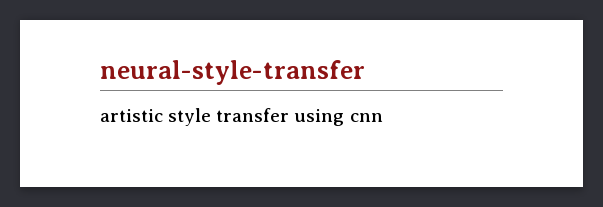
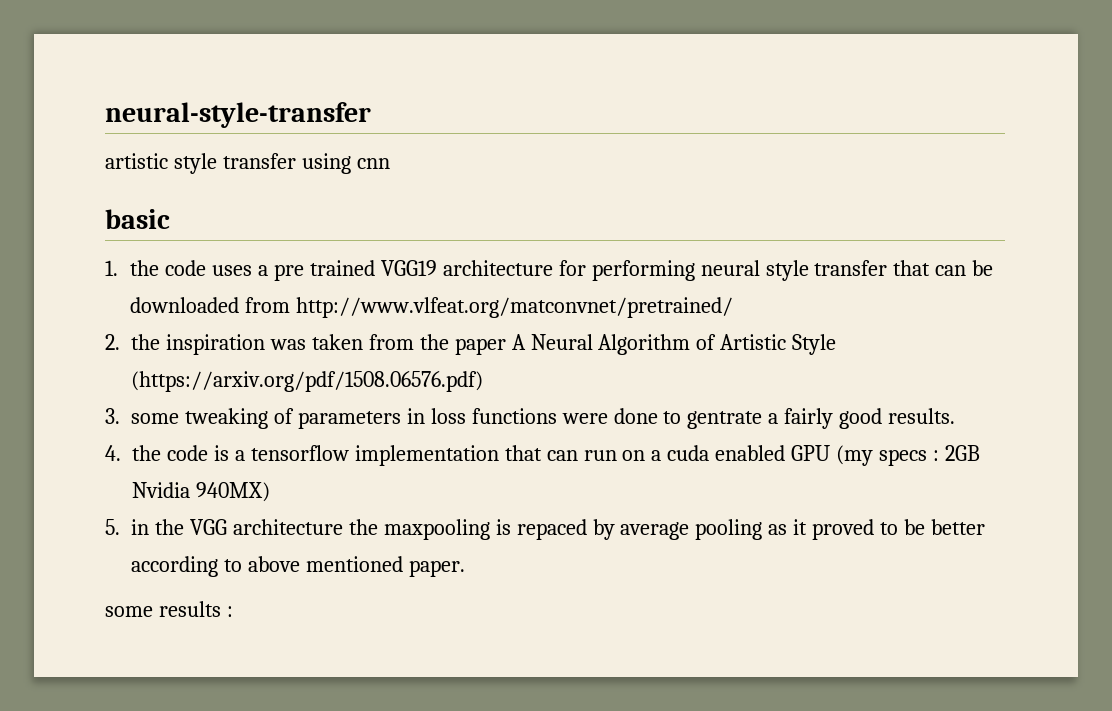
+ basic
+ 1. the code uses a pre trained VGG19 architecture for performing neural style transfer that can be downloaded from http://www.vlfeat.org/matconvnet/pretrained/
+ 2. the inspiration was taken from the paper A Neural Algorithm of Artistic Style (https://arxiv.org/pdf/1508.06576.pdf)
+ 3. some tweaking of parameters in loss functions were done to gentrate a fairly good results.
+ 4. the code is a tensorflow implementation that can run on a cuda enabled GPU (my specs : 2GB Nvidia 940MX)
+ 5. in the VGG architecture the maxpooling is repaced by average pooling as it proved to be better according to above mentioned paper.
+ some results :

